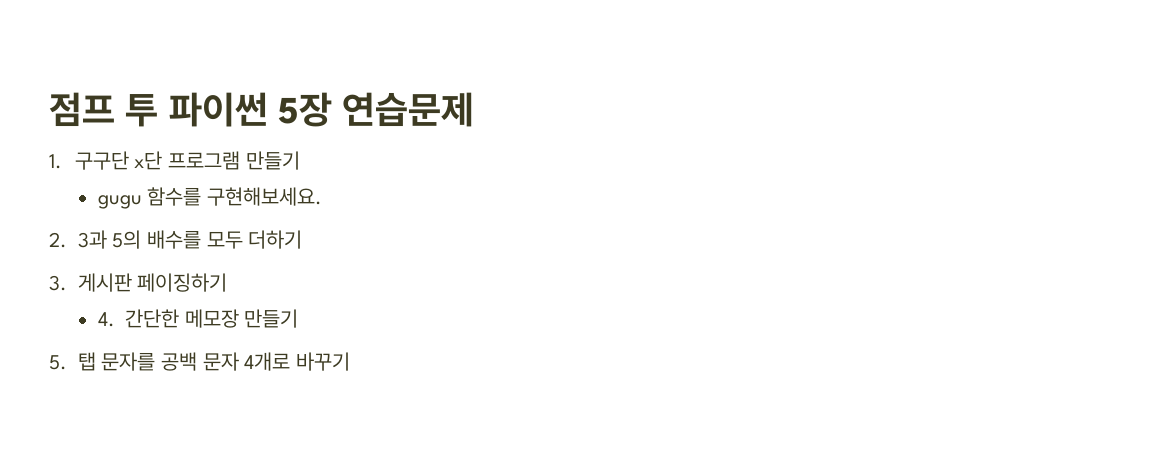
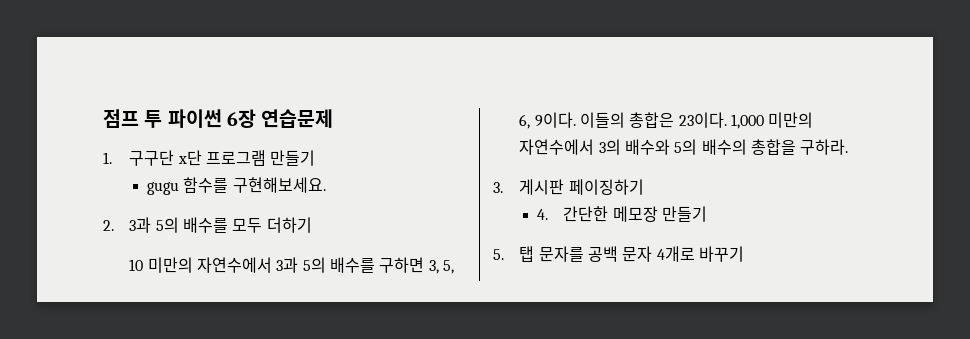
- 점프 투 파이썬 5장 연습문제
+ 점프 투 파이썬 6장 연습문제
+ 10 미만의 자연수에서 3과 5의 배수를 구하면 3, 5, 6, 9이다. 이들의 총합은 23이다. 1,000 미만의 자연수에서 3의 배수와 5의 배수의 총합을 구하라.

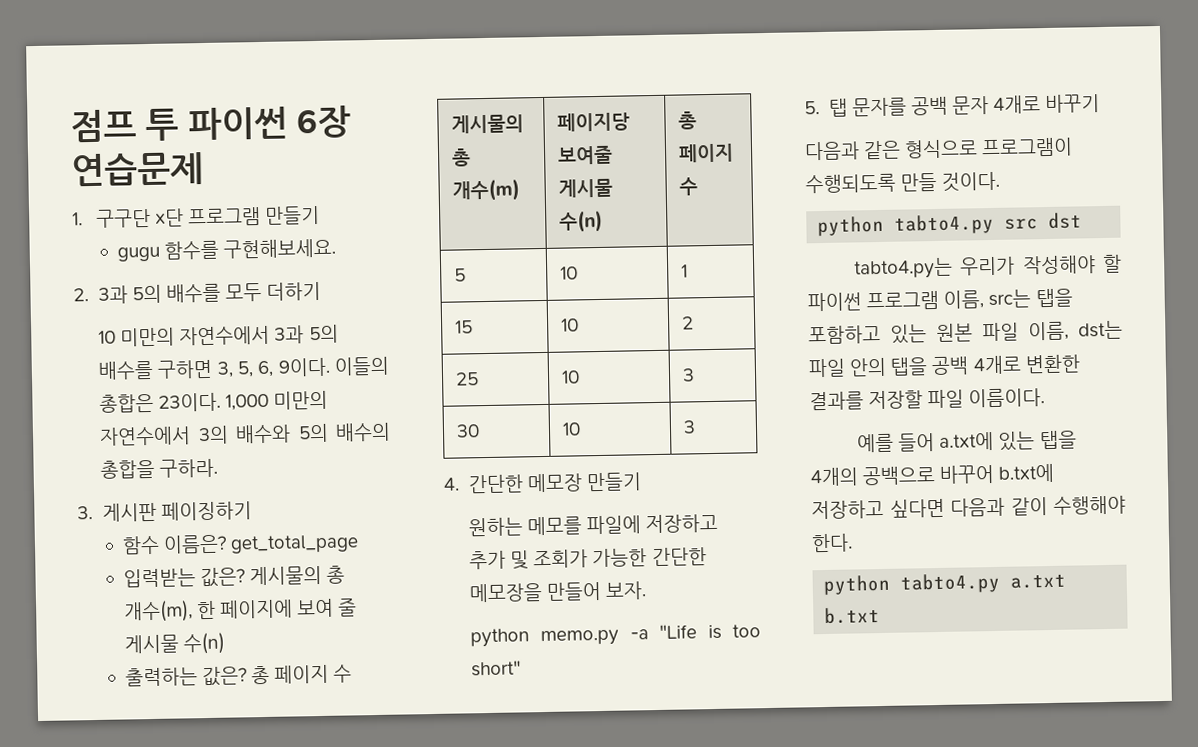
+ 함수 이름은? get_total_page
+ 입력받는 값은? 게시물의 총 개수(m), 한 페이지에 보여 줄 게시물 수(n)
+ 출력하는 값은? 총 페이지 수
+ 게시물의 총 개수(m) | 페이지당 보여줄 게시물 수(n) | 총 페이지 수
+ 5 | 10 | 1
+ 15 | 10 | 2
+ 25 | 10 | 3
+ 30 | 10 | 3
  4. 간단한 메모장 만들기
+ 원하는 메모를 파일에 저장하고 추가 및 조회가 가능한 간단한 메모장을 만들어 보자.
+ python memo.py -a "Life is too short"
+ 다음과 같은 형식으로 프로그램이 수행되도록 만들 것이다.
+ python tabto4.py src dst
+ tabto4.py는 우리가 작성해야 할 파이썬 프로그램 이름, src는 탭을 포함하고 있는 원본 파일 이름, dst는 파일 안의 탭을 공백 4개로 변환한 결과를 저장할 파일 이름이다.
+ 예를 들어 a.txt에 있는 탭을 4개의 공백으로 바꾸어 b.txt에 저장하고 싶다면 다음과 같이 수행해야 한다.
+ python tabto4.py a.txt b.txt

